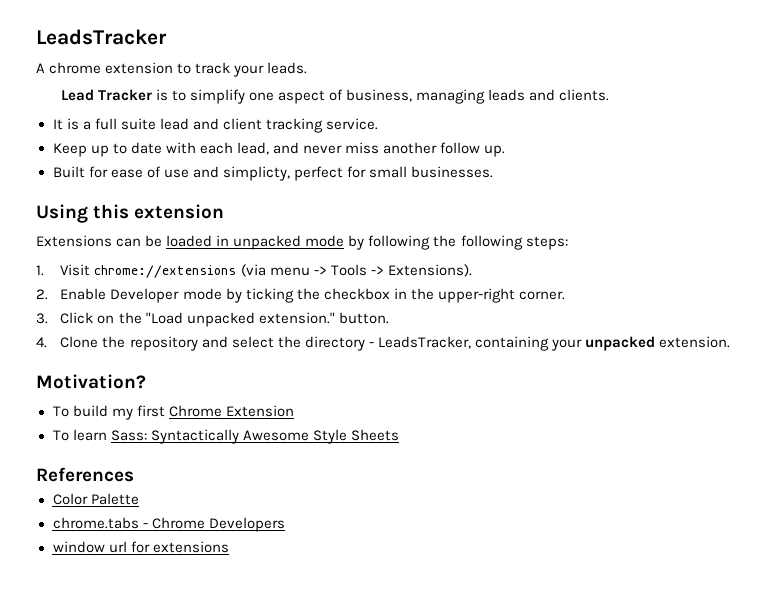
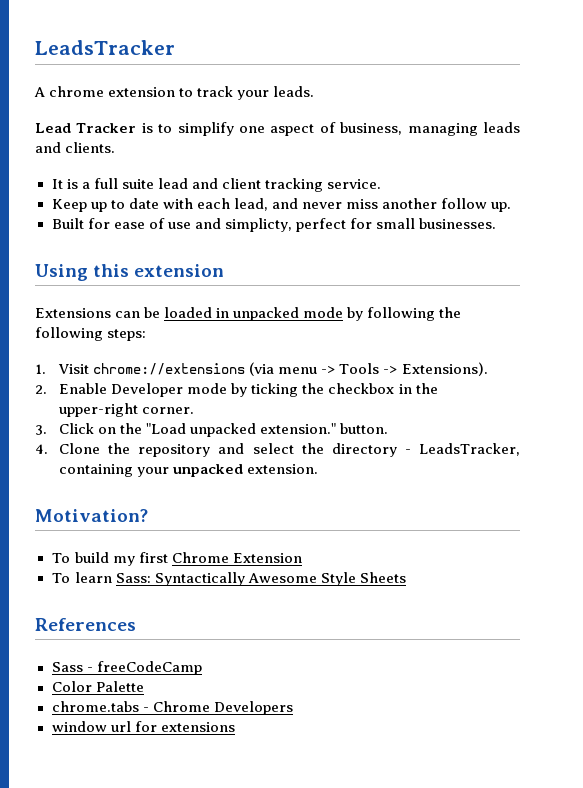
+ Sass - freeCodeCamp

